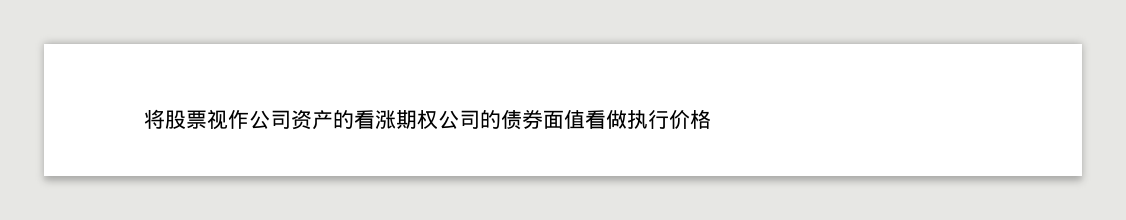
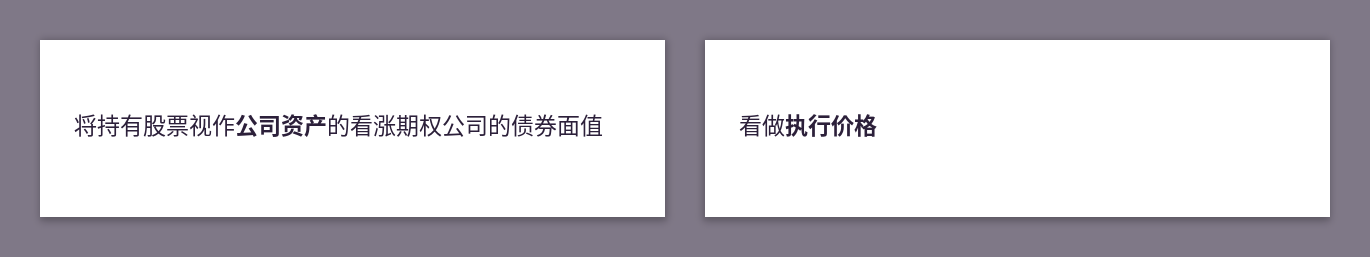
- 将股票视作公司资产的看涨期权公司的债券面值看做执行价格
+ 将持有股票视作公司资产的看涨期权公司的债券面值看做执行价格

